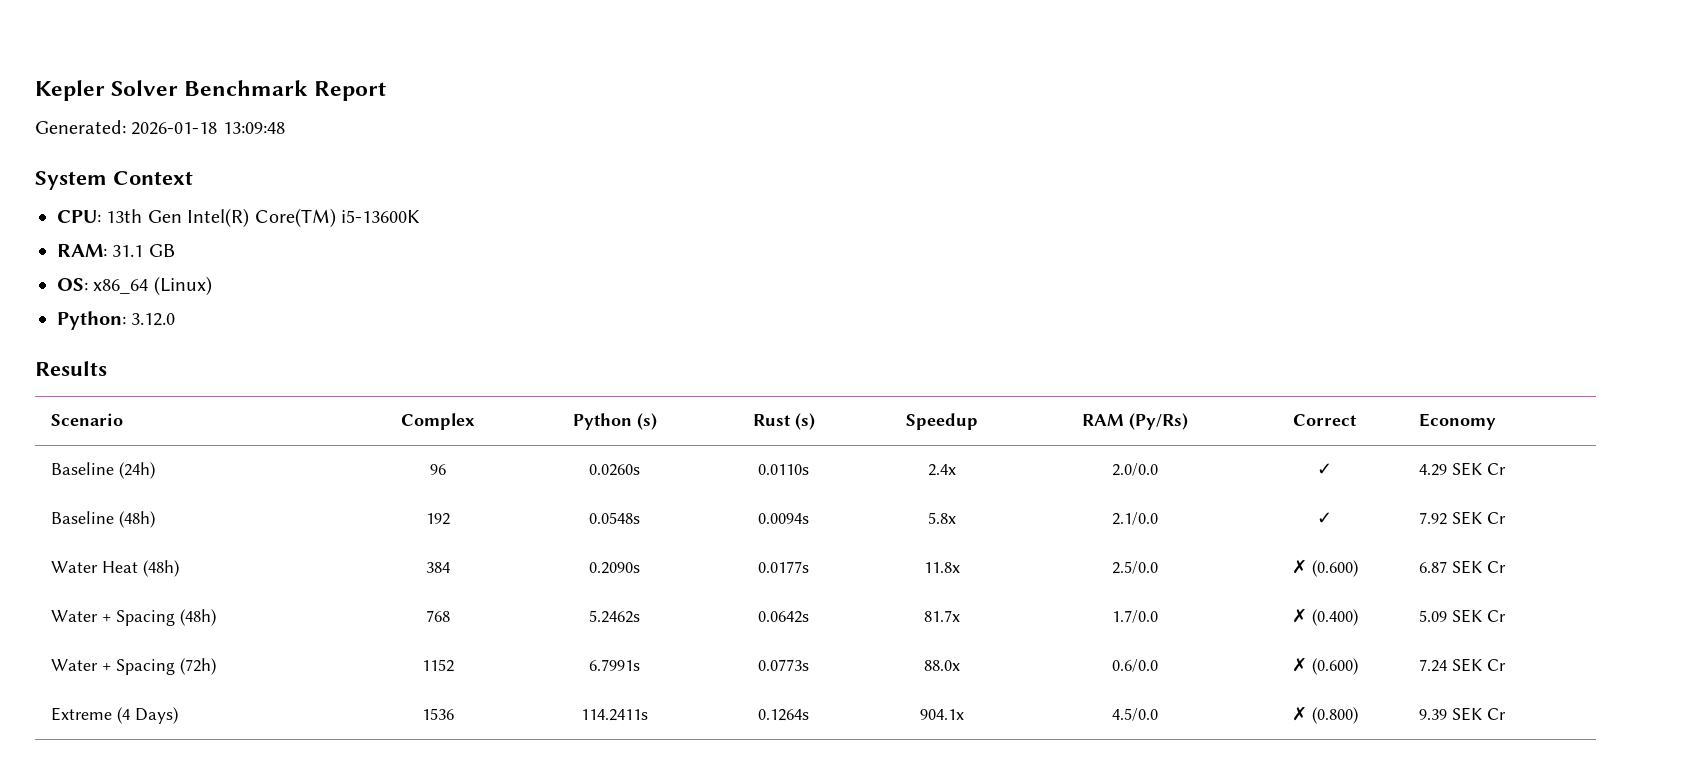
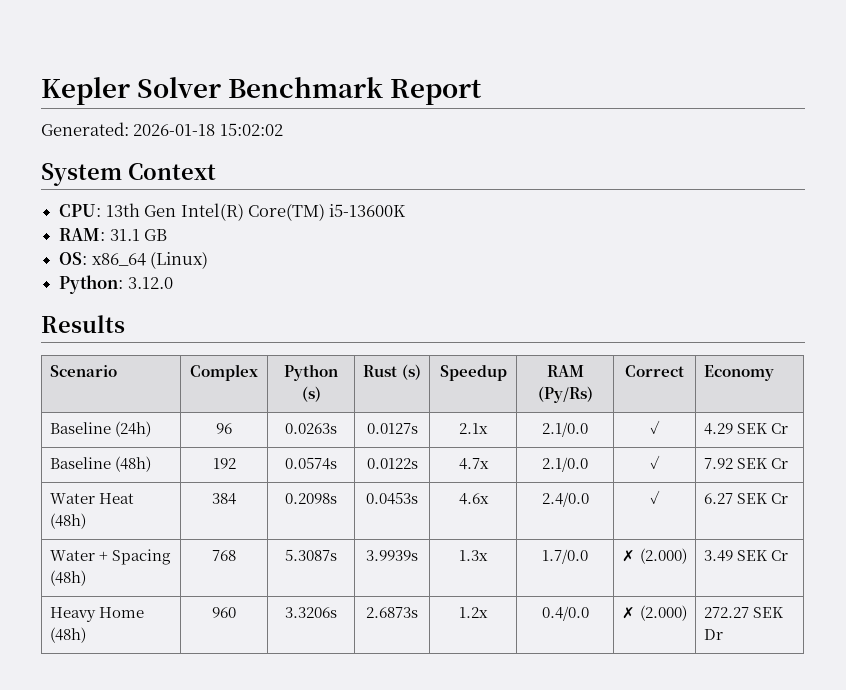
- Generated: 2026-01-18 13:09:48
+ Generated: 2026-01-18 15:02:02
- Baseline (24h) | 96 | 0.0260s | 0.0110s | 2.4x | 2.0/0.0 | ✓ | 4.29 SEK Cr
+ Baseline (24h) | 96 | 0.0263s | 0.0127s | 2.1x | 2.1/0.0 | ✓ | 4.29 SEK Cr
- Baseline (48h) | 192 | 0.0548s | 0.0094s | 5.8x | 2.1/0.0 | ✓ | 7.92 SEK Cr
+ Baseline (48h) | 192 | 0.0574s | 0.0122s | 4.7x | 2.1/0.0 | ✓ | 7.92 SEK Cr
- Water Heat (48h) | 384 | 0.2090s | 0.0177s | 11.8x | 2.5/0.0 | ✗ (0.600) | 6.87 SEK Cr
+ Water Heat (48h) | 384 | 0.2098s | 0.0453s | 4.6x | 2.4/0.0 | ✓ | 6.27 SEK Cr
- Water + Spacing (48h) | 768 | 5.2462s | 0.0642s | 81.7x | 1.7/0.0 | ✗ (0.400) | 5.09 SEK Cr
- Water + Spacing (72h) | 1152 | 6.7991s | 0.0773s | 88.0x | 0.6/0.0 | ✗ (0.600) | 7.24 SEK Cr
- Extreme (4 Days) | 1536 | 114.2411s | 0.1264s | 904.1x | 4.5/0.0 | ✗ (0.800) | 9.39 SEK Cr
+ Water + Spacing (48h) | 768 | 5.3087s | 3.9939s | 1.3x | 1.7/0.0 | ✗ (2.000) | 3.49 SEK Cr
+ Heavy Home (48h) | 960 | 3.3206s | 2.6873s | 1.2x | 0.4/0.0 | ✗ (2.000) | 272.27 SEK Dr

